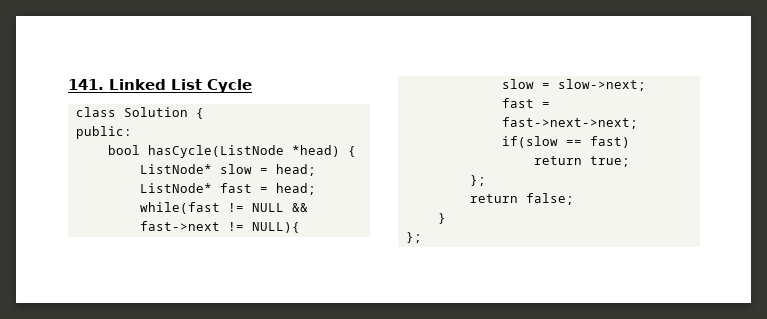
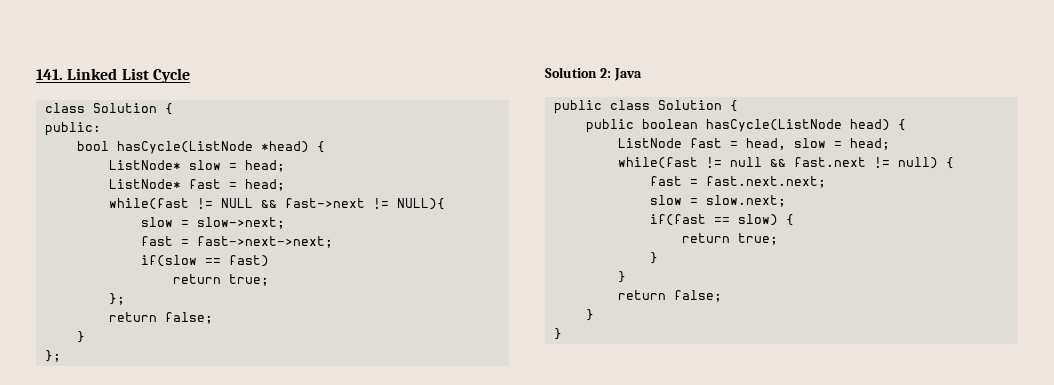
+ Solution 2: Java
+ public class Solution {
+ public boolean hasCycle(ListNode head) {
+ ListNode fast = head, slow = head;
+ while(fast != null && fast.next != null) {
+ fast = fast.next.next;
+ slow = slow.next;
+ if(fast == slow) {
+ return true;
+ }
+ }
+ return false;
+ }
+ }

